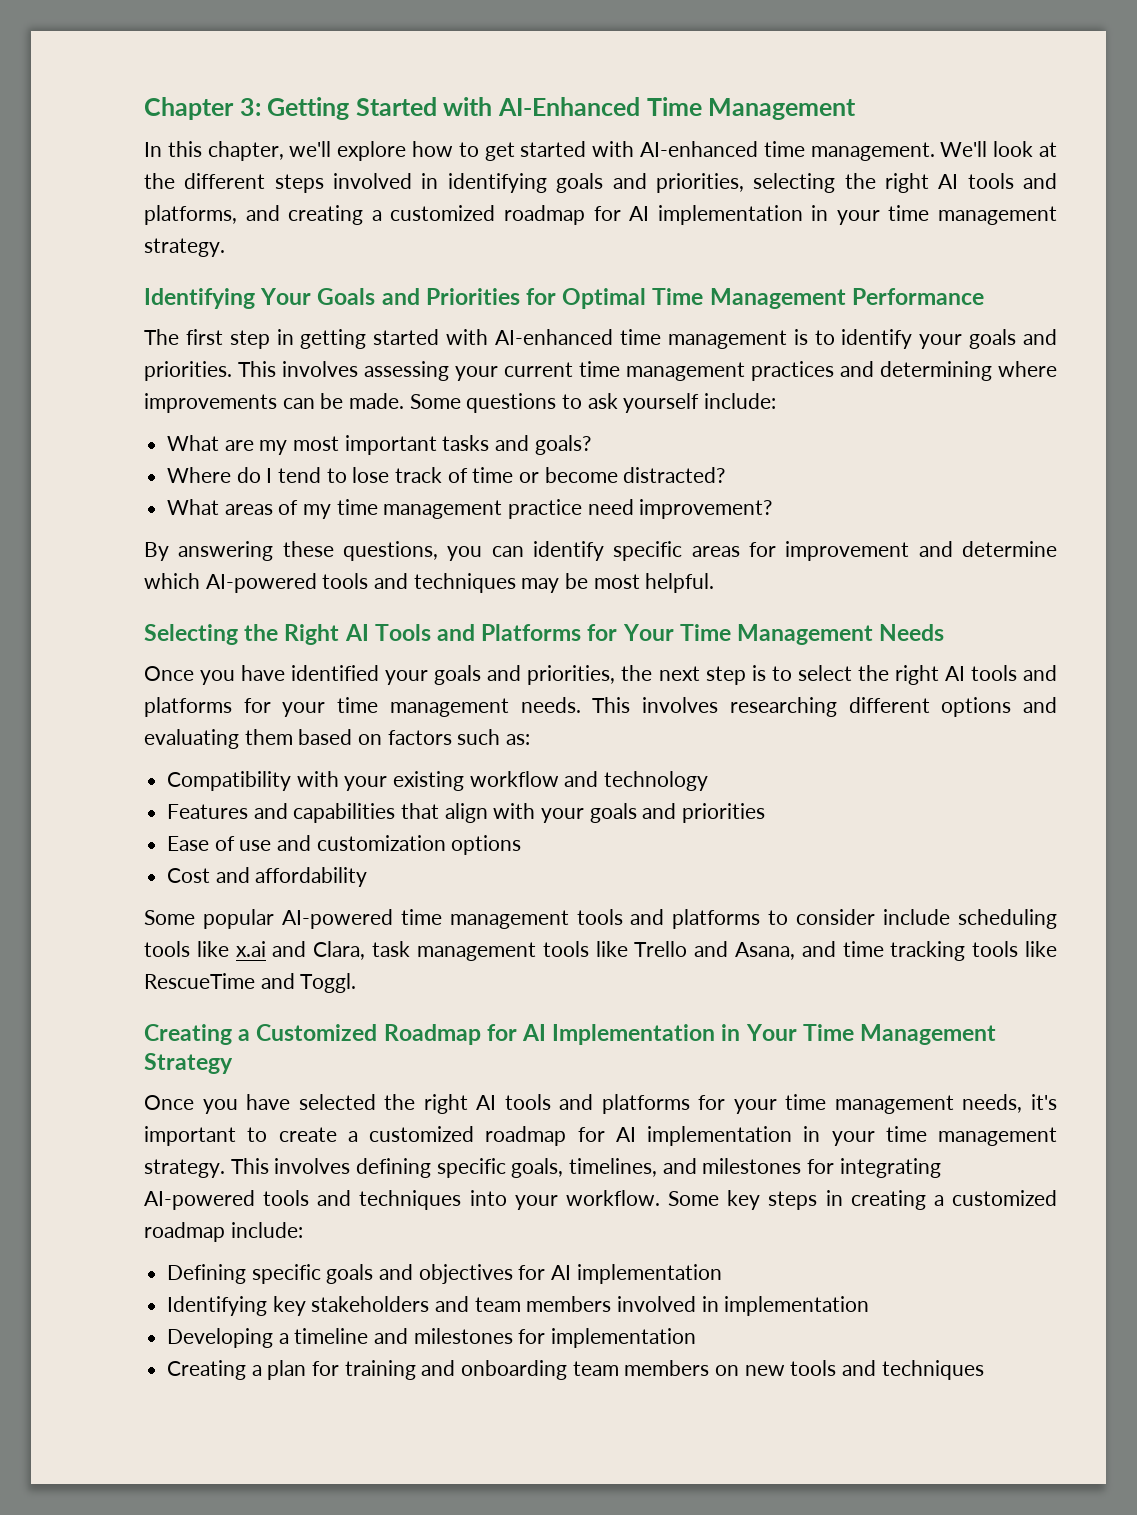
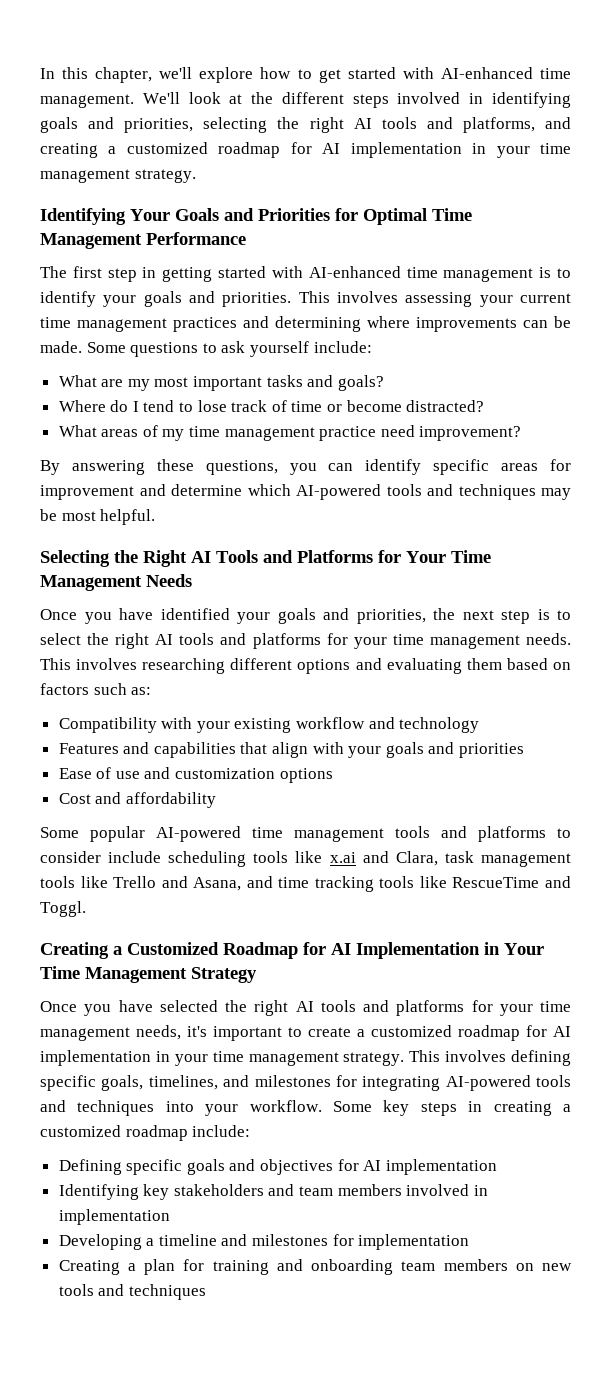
- Chapter 3: Getting Started with AI-Enhanced Time Management

